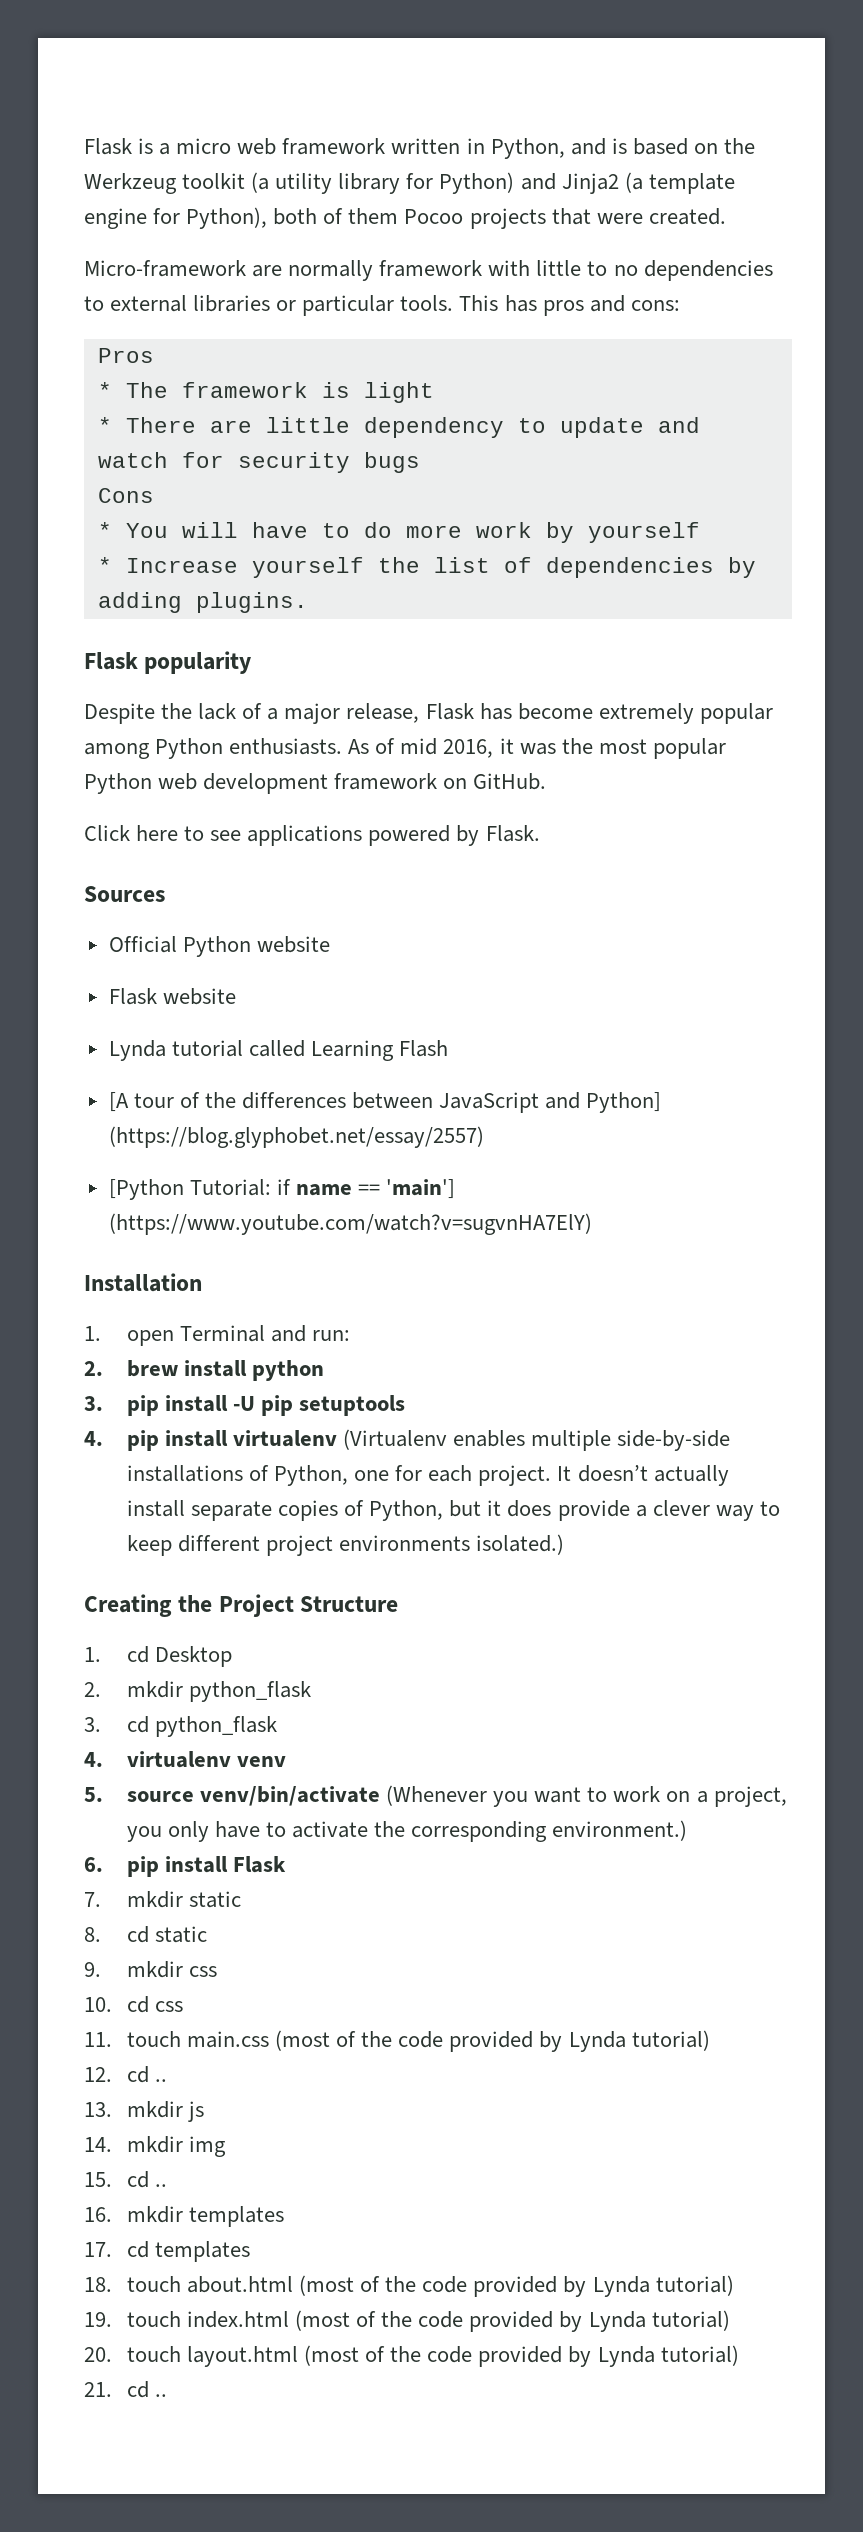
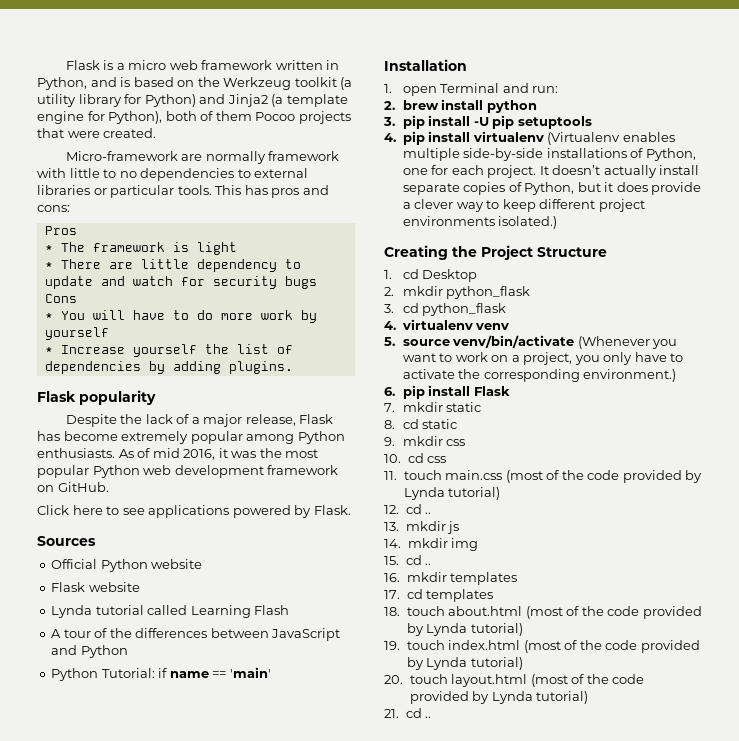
- [A tour of the differences between JavaScript and Python] (https://blog.glyphobet.net/essay/2557)
- [Python Tutorial: if name == 'main'] (https://www.youtube.com/watch?v=sugvnHA7ElY)
+ A tour of the differences between JavaScript and Python
+ Python Tutorial: if name == 'main'

